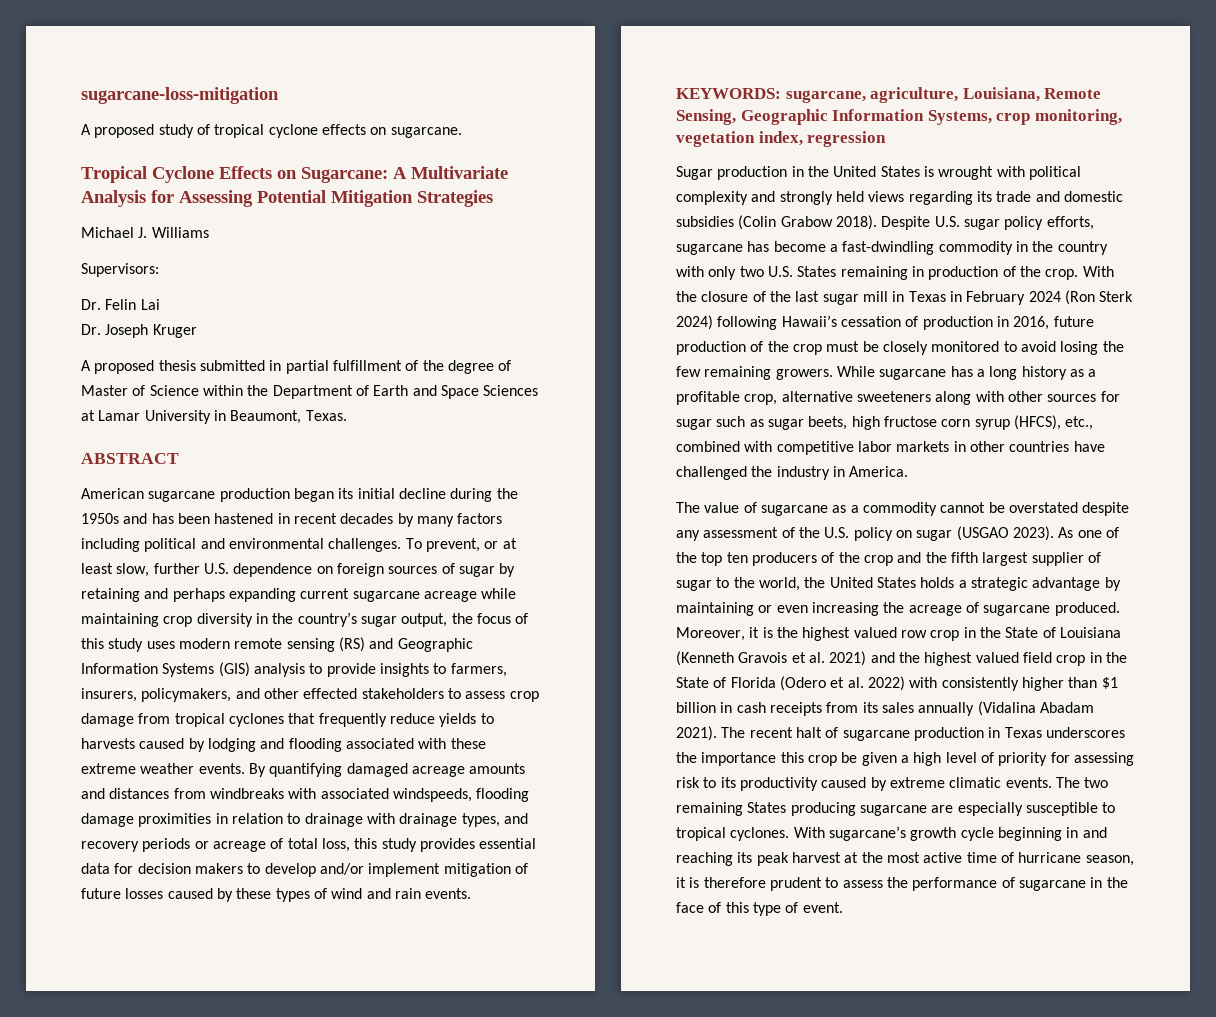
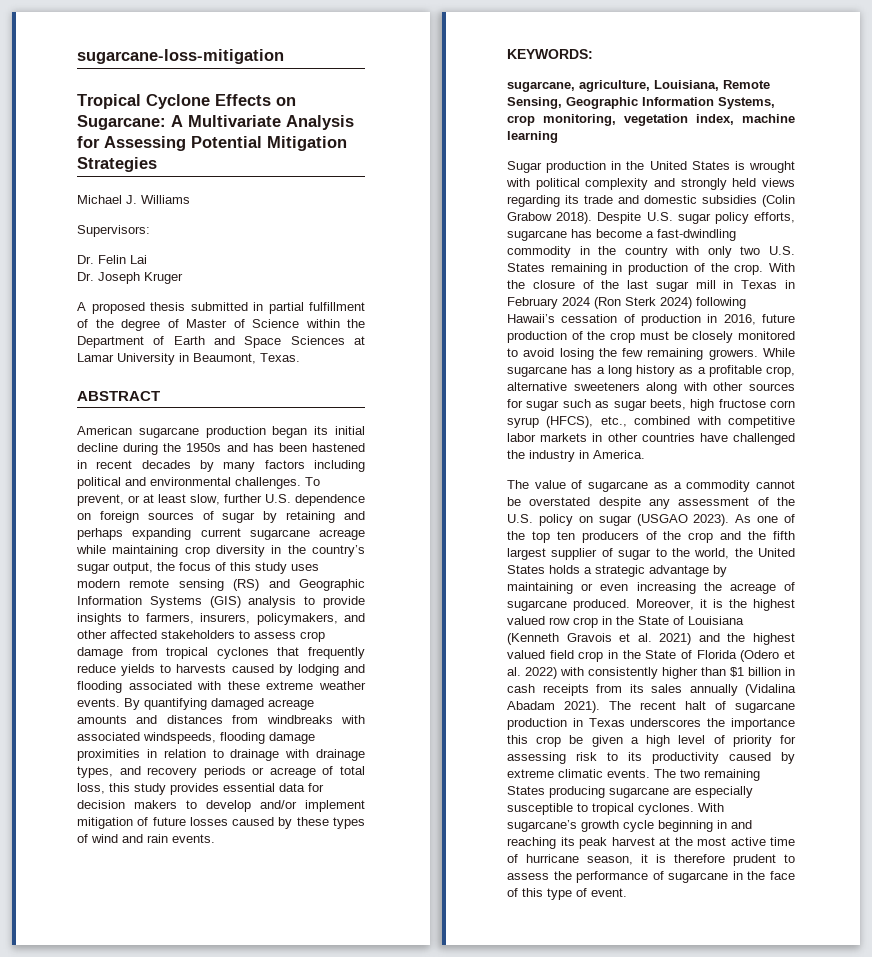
- A proposed study of tropical cyclone effects on sugarcane.
- To prevent, or at least slow, further U.S. dependence on foreign sources of sugar by retaining and perhaps expanding current sugarcane acreage while maintaining crop diversity in the country’s sugar output, the focus of this study uses modern remote sensing (RS) and Geographic Information Systems (GIS) analysis to provide insights to farmers, insurers, policymakers, and other effected stakeholders to assess crop damage from tropical cyclones that frequently reduce yields to harvests caused by lodging and flooding associated with these extreme weather events.
+ To prevent, or at least slow, further U.S. dependence on foreign sources of sugar by retaining and perhaps expanding current sugarcane acreage while maintaining crop diversity in the country’s sugar output, the focus of this study uses modern remote sensing (RS) and Geographic Information Systems (GIS) analysis to provide insights to farmers, insurers, policymakers, and other affected stakeholders to assess crop damage from tropical cyclones that frequently reduce yields to harvests caused by lodging and flooding associated with these extreme weather events.
- KEYWORDS: sugarcane, agriculture, Louisiana, Remote Sensing, Geographic Information Systems, crop monitoring, vegetation index, regression
+ KEYWORDS:
+ sugarcane, agriculture, Louisiana, Remote Sensing, Geographic Information Systems, crop monitoring, vegetation index, machine learning

